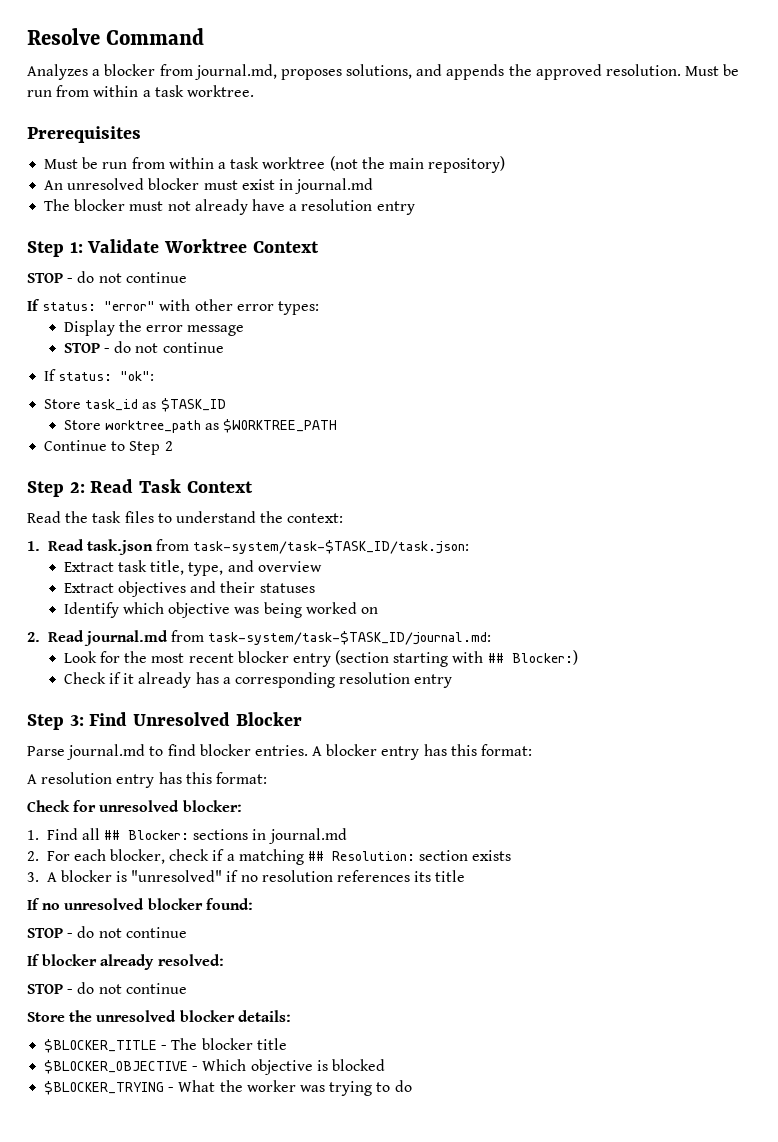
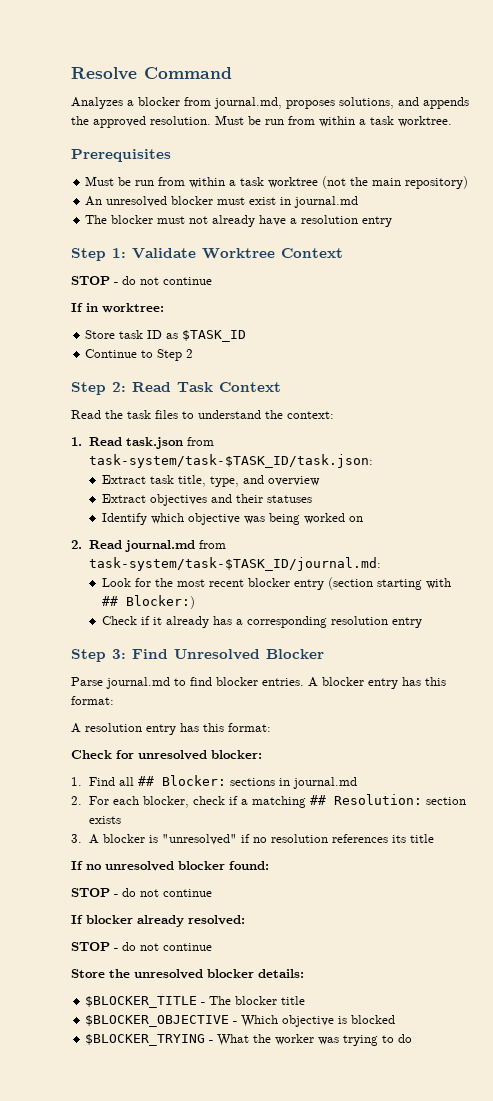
- If status: "error" with other error types:
- Display the error message
- STOP - do not continue
- If status: "ok":
- Store task_id as $TASK_ID
+ If in worktree:
+ Store task ID as $TASK_ID
- Store worktree_path as $WORKTREE_PATH

